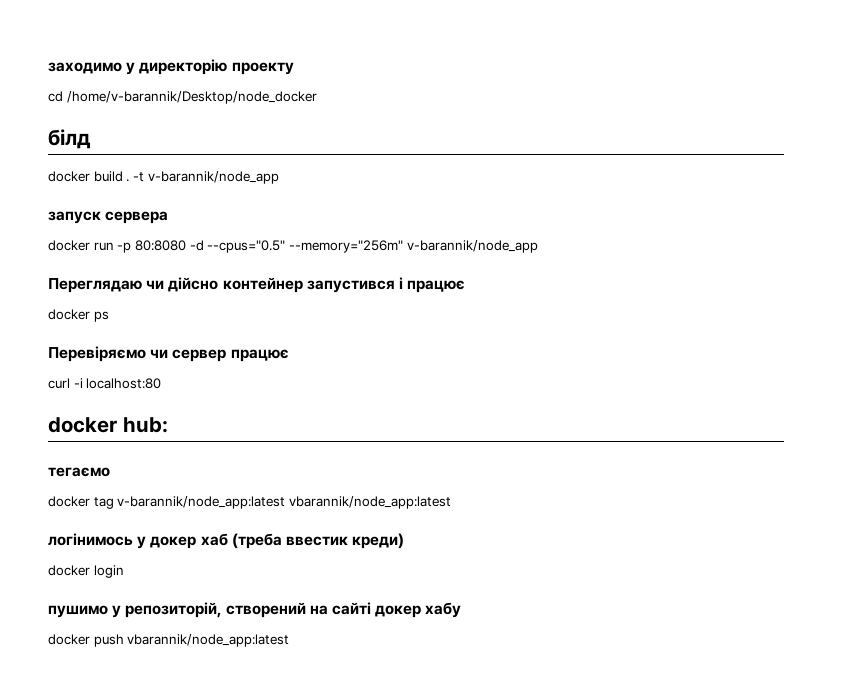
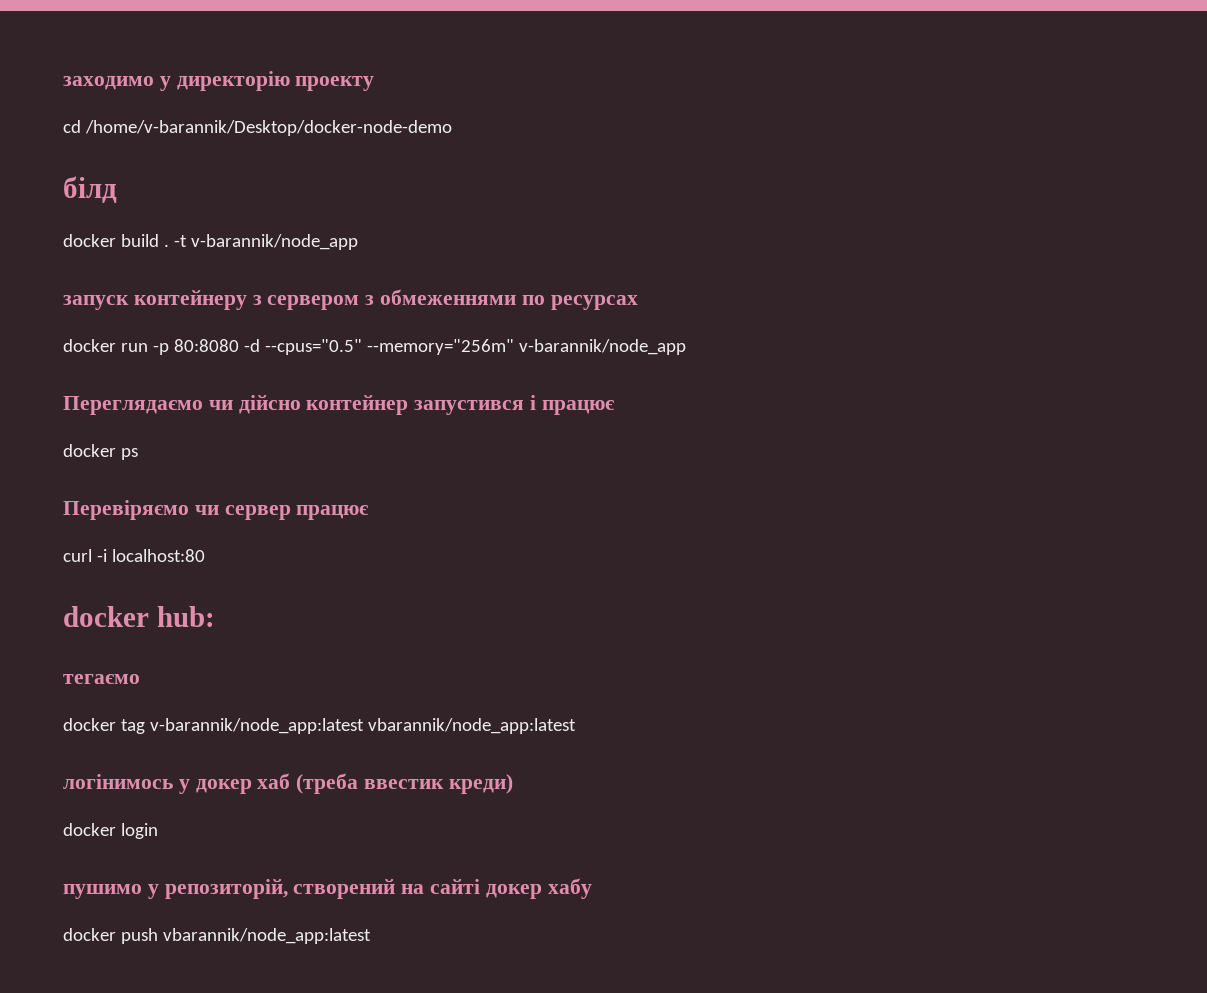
- cd /home/v-barannik/Desktop/node_docker
+ cd /home/v-barannik/Desktop/docker-node-demo
- запуск сервера
+ запуск контейнеру з сервером з обмеженнями по ресурсах
- Переглядаю чи дійсно контейнер запустився і працює
+ Переглядаємо чи дійсно контейнер запустився і працює

